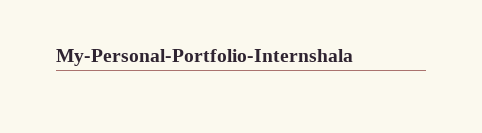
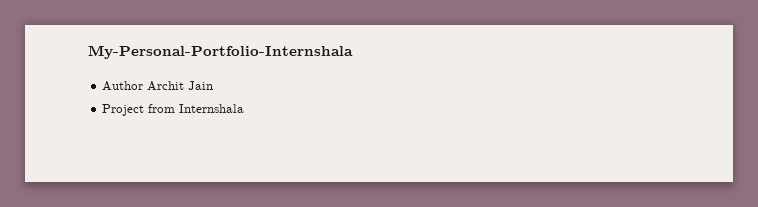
+ Author Archit Jain
+ Project from Internshala

